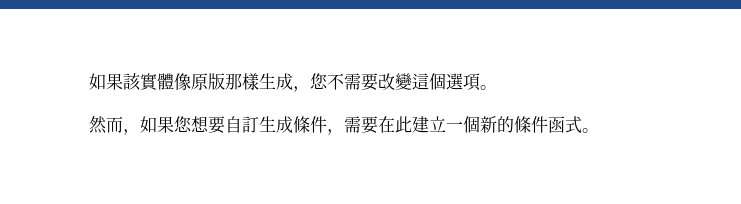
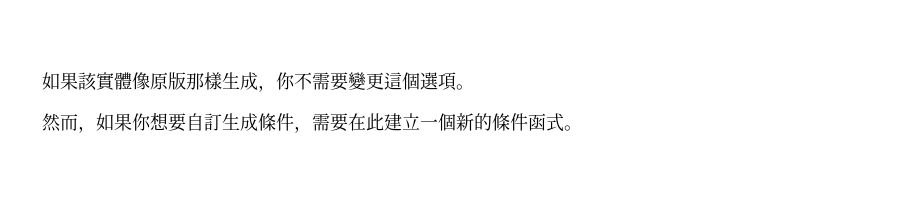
- 如果該實體像原版那樣生成，您不需要改變這個選項。
+ 如果該實體像原版那樣生成，你不需要變更這個選項。
- 然而，如果您想要自訂生成條件，需要在此建立一個新的條件函式。
+ 然而，如果你想要自訂生成條件，需要在此建立一個新的條件函式。

